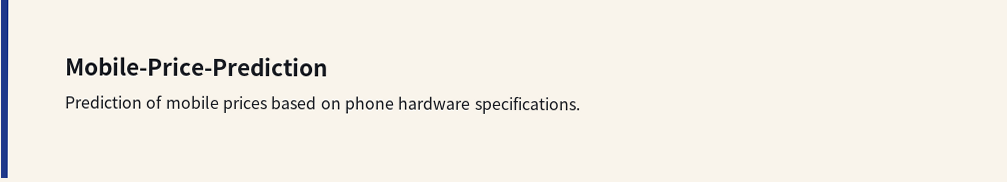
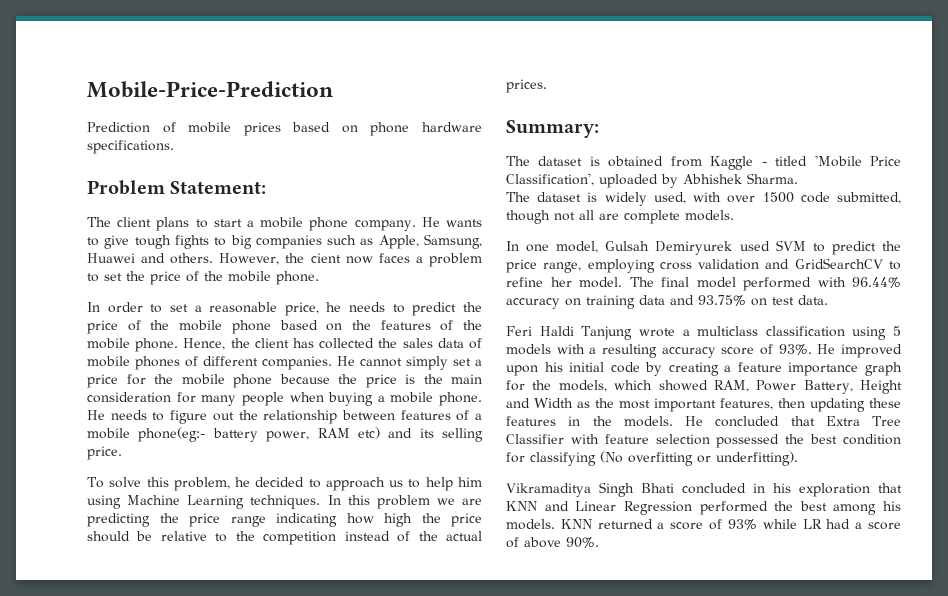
+ Problem Statement:
+ The client plans to start a mobile phone company. He wants to give tough fights to big companies such as Apple, Samsung, Huawei and others. However, the cient now faces a problem to set the price of the mobile phone.
+ In order to set a reasonable price, he needs to predict the price of the mobile phone based on the features of the mobile phone. Hence, the client has collected the sales data of mobile phones of different companies. He cannot simply set a price for the mobile phone because the price is the main consideration for many people when buying a mobile phone. He needs to figure out the relationship between features of a mobile phone(eg:- battery power, RAM etc) and its selling price.
+ To solve this problem, he decided to approach us to help him using Machine Learning techniques. In this problem we are predicting the price range indicating how high the price should be relative to the competition instead of the actual prices.
+ Summary:
+ The dataset is obtained from Kaggle - titled 'Mobile Price Classification', uploaded by Abhishek Sharma.
+ The dataset is widely used, with over 1500 code submitted, though not all are complete models.
+ In one model, Gulsah Demiryurek used SVM to predict the price range, employing cross validation and GridSearchCV to refine her model. The final model performed with 96.44% accuracy on training data and 93.75% on test data.
+ Feri Haldi Tanjung wrote a multiclass classification using 5 models with a resulting accuracy score of 93%. He improved upon his initial code by creating a feature importance graph for the models, which showed RAM, Power Battery, Height and Width as the most important features, then updating these features in the models. He concluded that Extra Tree Classifier with feature selection possessed the best condition for classifying (No overfitting or underfitting).
+ Vikramaditya Singh Bhati concluded in his exploration that KNN and Linear Regression performed the best among his models. KNN returned a score of 93% while LR had a score of above 90%.

